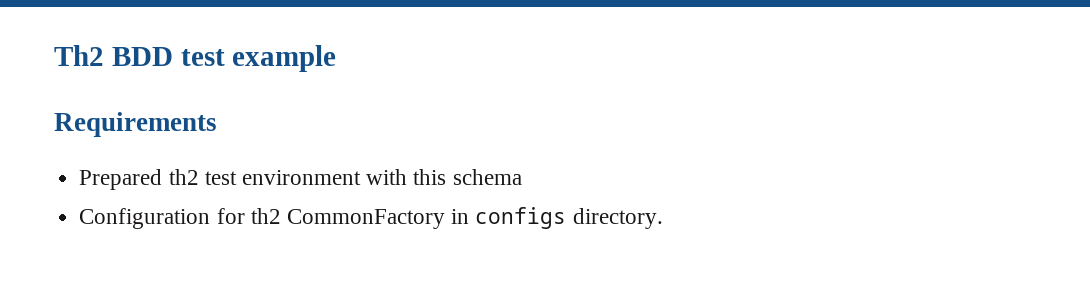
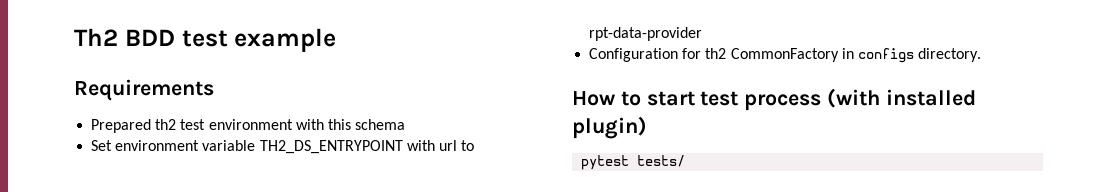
+ Set environment variable TH2_DS_ENTRYPOINT with url to rpt-data-provider
+ How to start test process (with installed plugin)
+ pytest tests/

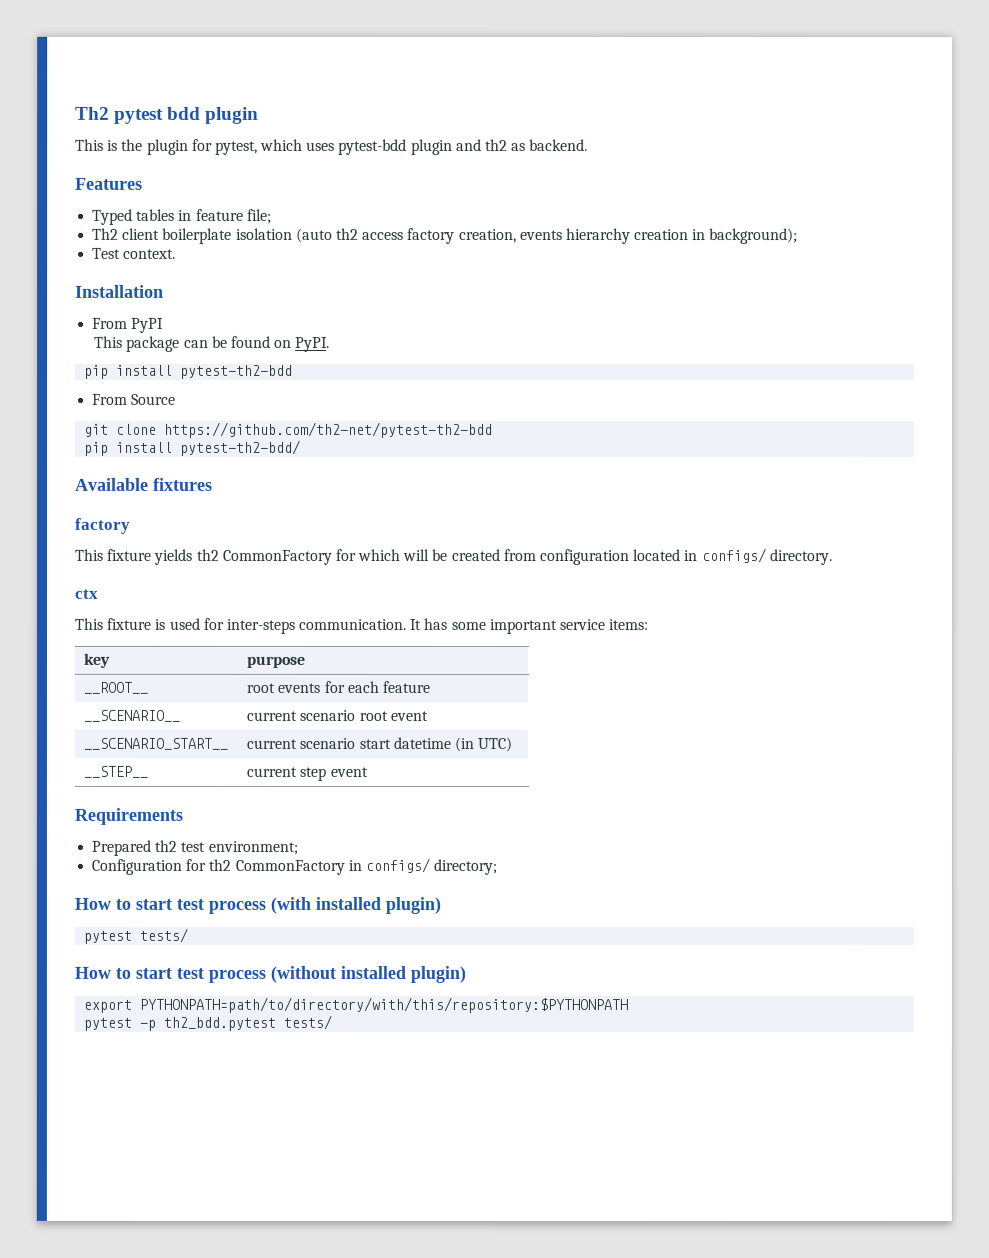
- Th2 BDD test example
+ Th2 pytest bdd plugin
+ This is the plugin for pytest, which uses pytest-bdd plugin and th2 as backend.
+ Features
+ Typed tables in feature file;
+ Th2 client boilerplate isolation (auto th2 access factory creation, events hierarchy creation in background);
+ Test context.
+ Installation
+ From PyPI
+ This package can be found on PyPI.
+ pip install pytest-th2-bdd
+ From Source
+ git clone https://github.com/th2-net/pytest-th2-bdd
+ pip install pytest-th2-bdd/
+ Available fixtures
+ factory
+ This fixture yields th2 CommonFactory for which will be created from configuration located in configs/ directory.
+ ctx
+ This fixture is used for inter-steps communication. It has some important service items:
+ key | purpose
+ __ROOT__ | root events for each feature
+ __SCENARIO__ | current scenario root event
+ __SCENARIO_START__ | current scenario start datetime (in UTC)
+ __STEP__ | current step event
  Requirements
- Prepared th2 test environment with this schema
- Set environment variable TH2_DS_ENTRYPOINT with url to rpt-data-provider
+ Prepared th2 test environment;
- Configuration for th2 CommonFactory in configs directory.
+ Configuration for th2 CommonFactory in configs/ directory;
+ How to start test process (without installed plugin)
+ export PYTHONPATH=path/to/directory/with/this/repository:$PYTHONPATH
+ pytest -p th2_bdd.pytest tests/

